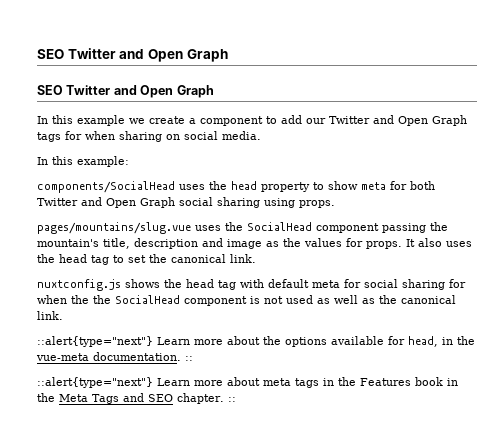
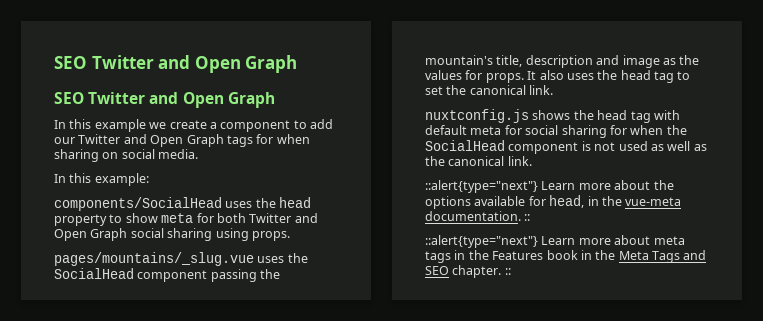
- pages/mountains/slug.vue uses the SocialHead component passing the mountain's title, description and image as the values for props.
+ pages/mountains/_slug.vue uses the SocialHead component passing the mountain's title, description and image as the values for props.
- nuxtconfig.js shows the head tag with default meta for social sharing for when the the SocialHead component is not used as well as the canonical link.
+ nuxtconfig.js shows the head tag with default meta for social sharing for when the SocialHead component is not used as well as the canonical link.

